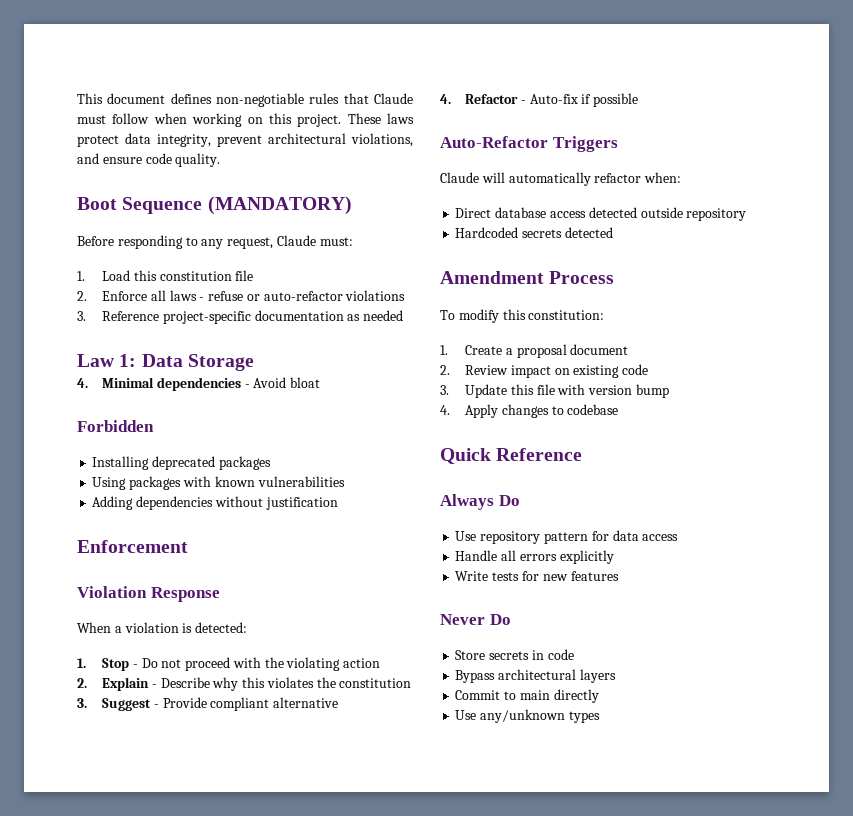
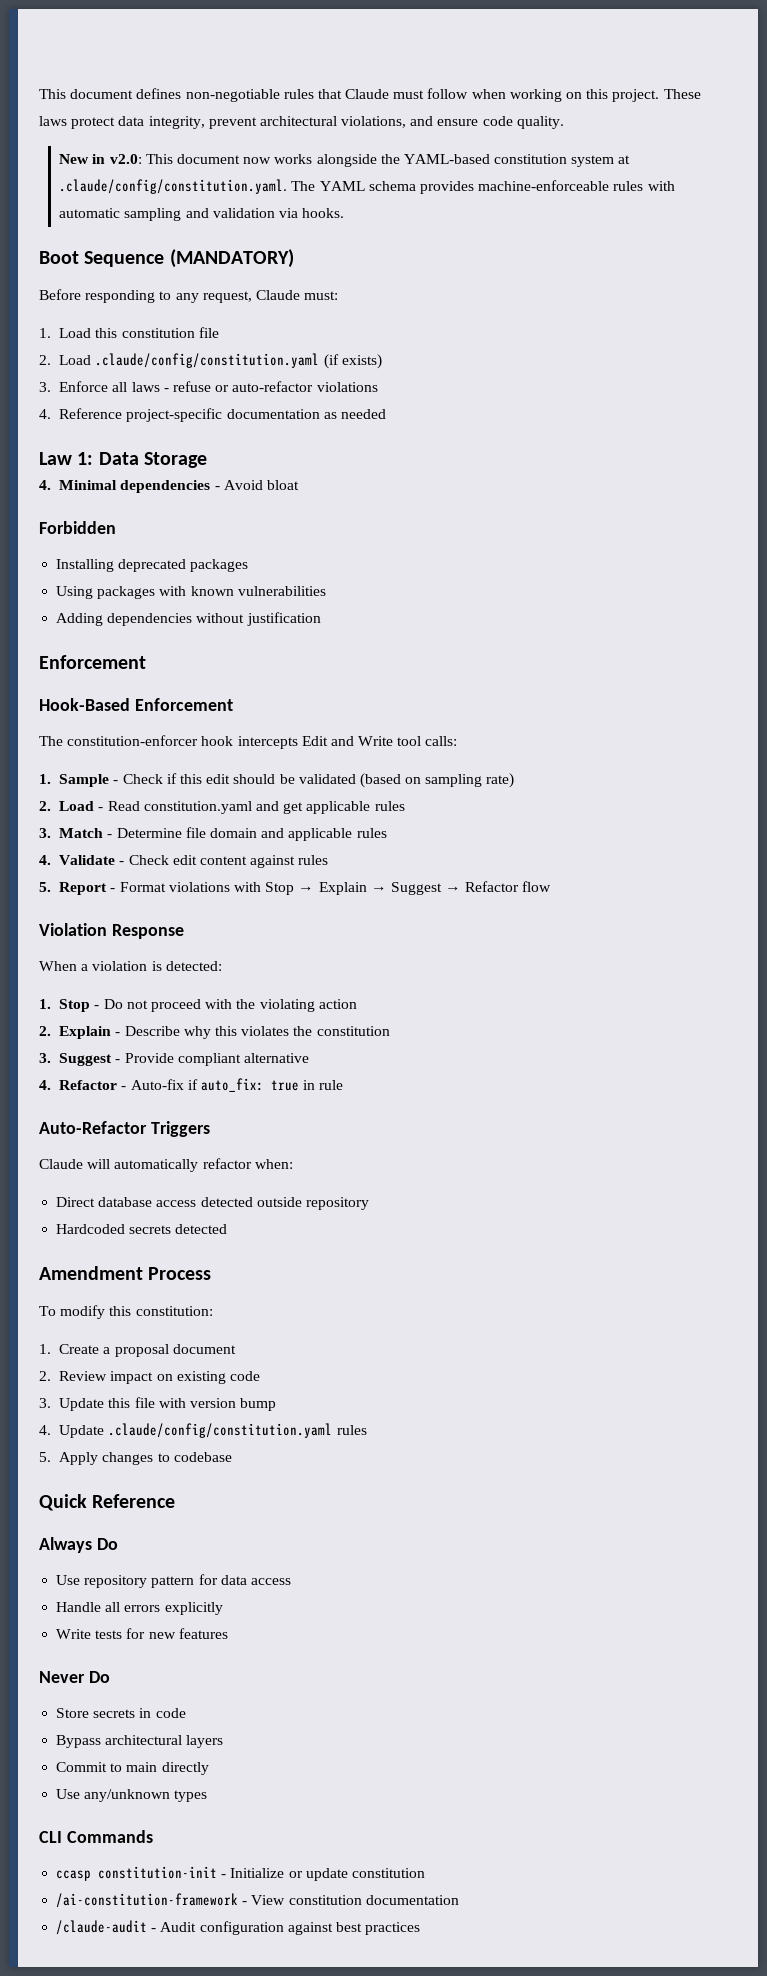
+ New in v2.0: This document now works alongside the YAML-based constitution system at .claude/config/constitution.yaml. The YAML schema provides machine-enforceable rules with automatic sampling and validation via hooks.
- 2. Enforce all laws - refuse or auto-refactor violations
+ 2. Load .claude/config/constitution.yaml (if exists)
+ 3. Enforce all laws - refuse or auto-refactor violations
- 3. Reference project-specific documentation as needed
+ 4. Reference project-specific documentation as needed
+ Hook-Based Enforcement
+ The constitution-enforcer hook intercepts Edit and Write tool calls:
+ 1. Sample - Check if this edit should be validated (based on sampling rate)
+ 2. Load - Read constitution.yaml and get applicable rules
+ 3. Match - Determine file domain and applicable rules
+ 4. Validate - Check edit content against rules
+ 5. Report - Format violations with Stop → Explain → Suggest → Refactor flow
- 4. Refactor - Auto-fix if possible
+ 4. Refactor - Auto-fix if auto_fix: true in rule
- 4. Apply changes to codebase
+ 4. Update .claude/config/constitution.yaml rules
+ 5. Apply changes to codebase
+ CLI Commands
+ ccasp constitution-init - Initialize or update constitution
+ /ai-constitution-framework - View constitution documentation
+ /claude-audit - Audit configuration against best practices

